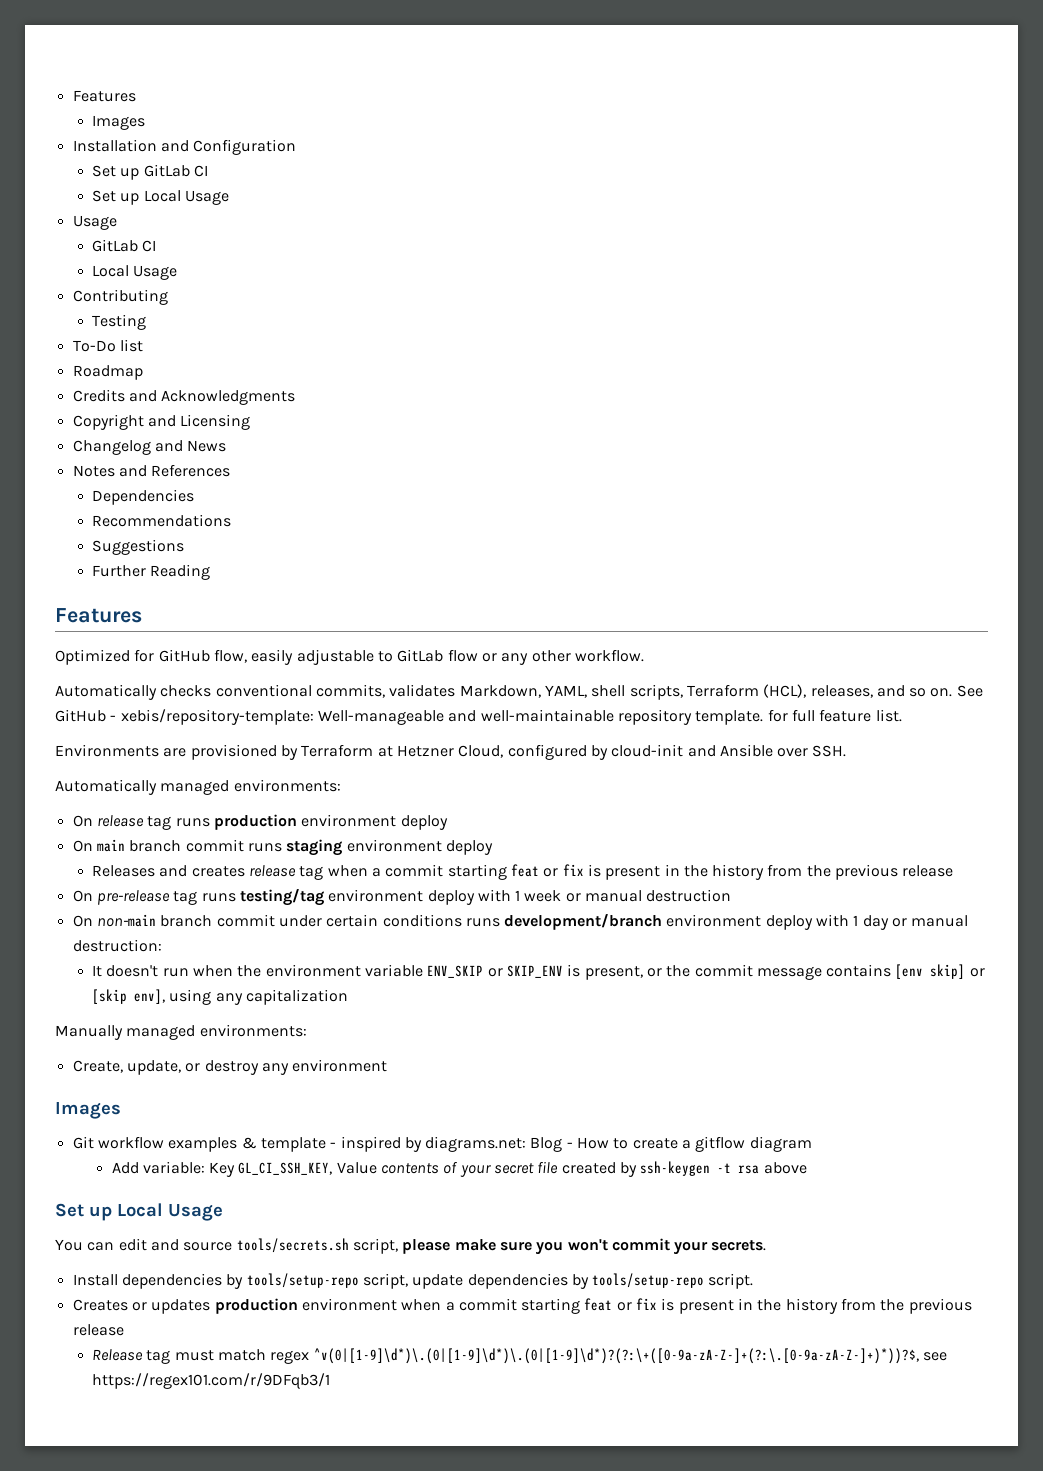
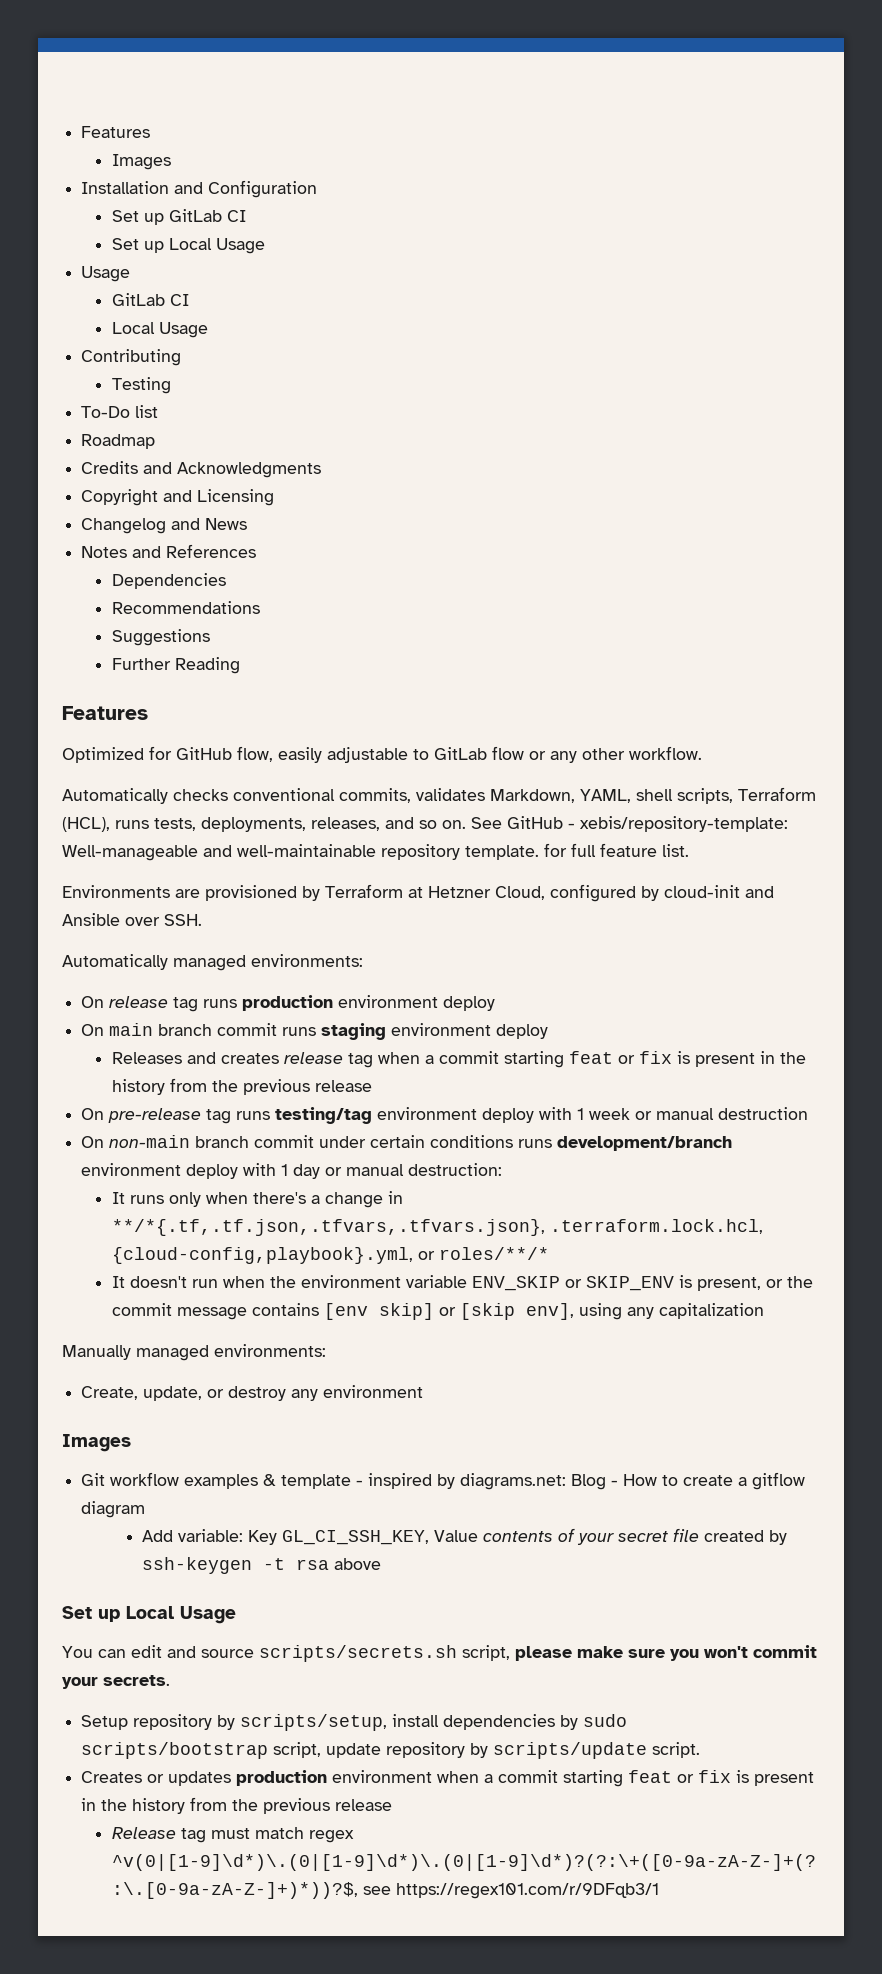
- Automatically checks conventional commits, validates Markdown, YAML, shell scripts, Terraform (HCL), releases, and so on.
+ Automatically checks conventional commits, validates Markdown, YAML, shell scripts, Terraform (HCL), runs tests, deployments, releases, and so on.
+ It runs only when there's a change in **/*{.tf,.tf.json,.tfvars,.tfvars.json}, .terraform.lock.hcl, {cloud-config,playbook}.yml, or roles/**/*
- You can edit and source tools/secrets.sh script, please make sure you won't commit your secrets.
+ You can edit and source scripts/secrets.sh script, please make sure you won't commit your secrets.
- Install dependencies by tools/setup-repo script, update dependencies by tools/setup-repo script.
+ Setup repository by scripts/setup, install dependencies by sudo scripts/bootstrap script, update repository by scripts/update script.

